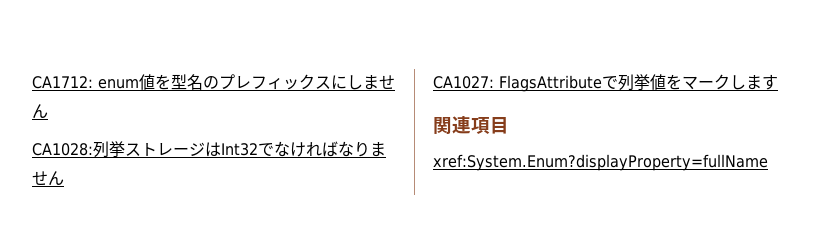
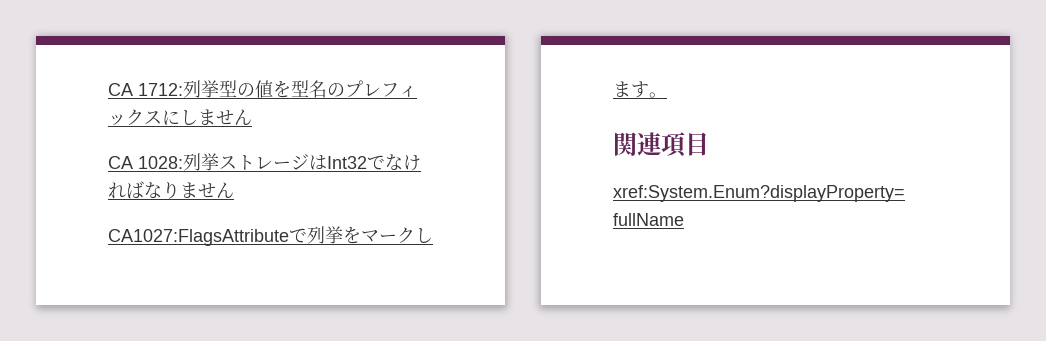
- CA1712: enum値を型名のプレフィックスにしません
+ CA 1712:列挙型の値を型名のプレフィックスにしません
- CA1028:列挙ストレージはInt32でなければなりません
+ CA 1028:列挙ストレージはInt32でなければなりません
- CA1027: FlagsAttributeで列挙値をマークします
+ CA1027:FlagsAttributeで列挙をマークします。

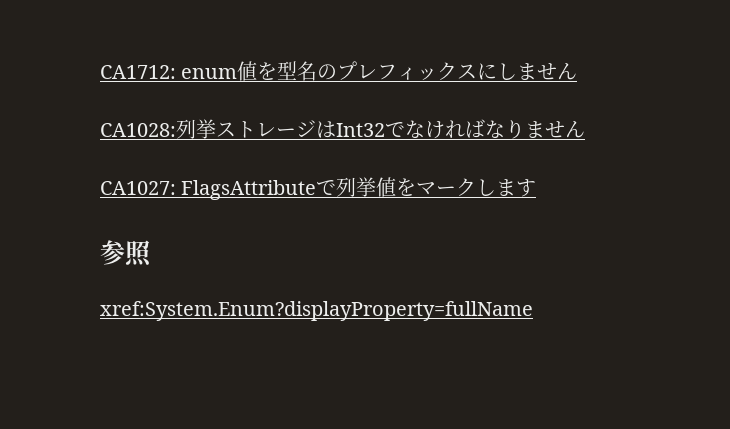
- CA 1712:列挙型の値を型名のプレフィックスにしません
+ CA1712: enum値を型名のプレフィックスにしません
- CA 1028:列挙ストレージはInt32でなければなりません
+ CA1028:列挙ストレージはInt32でなければなりません
- CA1027:FlagsAttributeで列挙をマークします。
- 関連項目
+ CA1027: FlagsAttributeで列挙値をマークします
+ 参照

